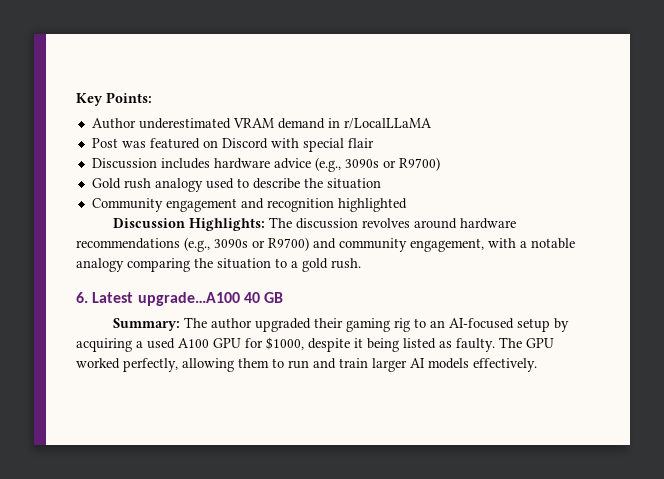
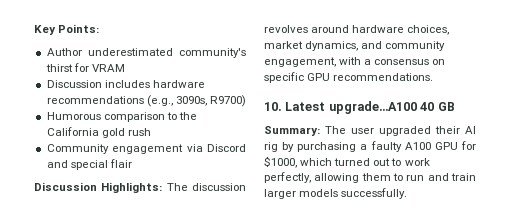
- Author underestimated VRAM demand in r/LocalLLaMA
- Post was featured on Discord with special flair
- Discussion includes hardware advice (e.g., 3090s or R9700)
- Gold rush analogy used to describe the situation
- Community engagement and recognition highlighted
+ Author underestimated community's thirst for VRAM
+ Discussion includes hardware recommendations (e.g., 3090s, R9700)
+ Humorous comparison to the California gold rush
+ Community engagement via Discord and special flair
- Discussion Highlights: The discussion revolves around hardware recommendations (e.g., 3090s or R9700) and community engagement, with a notable analogy comparing the situation to a gold rush.
- 6. Latest upgrade…A100 40 GB
+ Discussion Highlights: The discussion revolves around hardware choices, market dynamics, and community engagement, with a consensus on specific GPU recommendations.
+ 10. Latest upgrade…A100 40 GB
- Summary: The author upgraded their gaming rig to an AI-focused setup by acquiring a used A100 GPU for $1000, despite it being listed as faulty. The GPU worked perfectly, allowing them to run and train larger AI models effectively.
+ Summary: The user upgraded their AI rig by purchasing a faulty A100 GPU for $1000, which turned out to work perfectly, allowing them to run and train larger models successfully.

